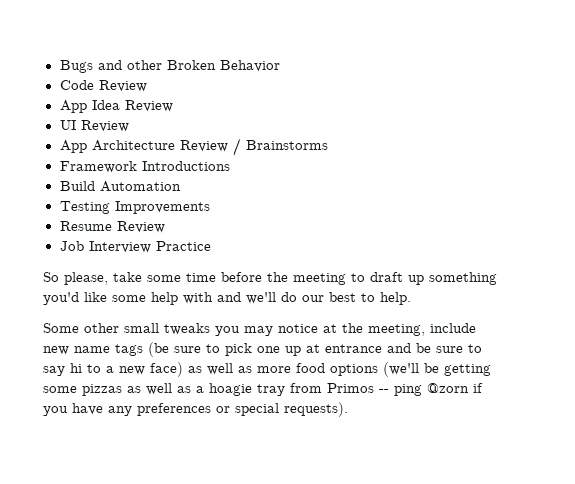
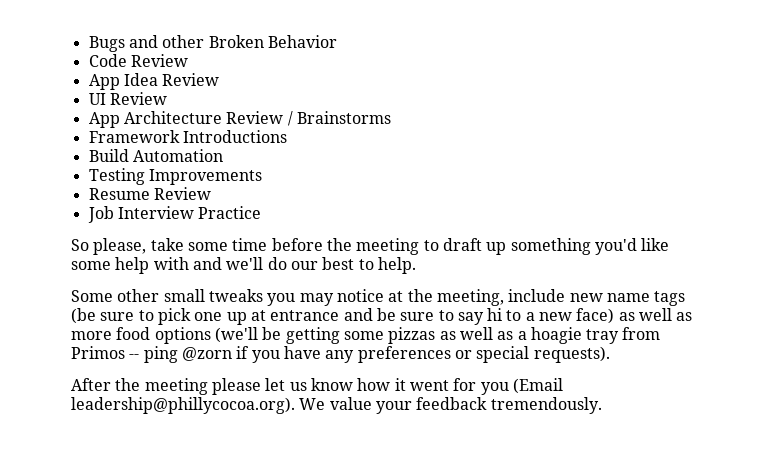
+ After the meeting please let us know how it went for you (Email leadership@phillycocoa.org). We value your feedback tremendously.

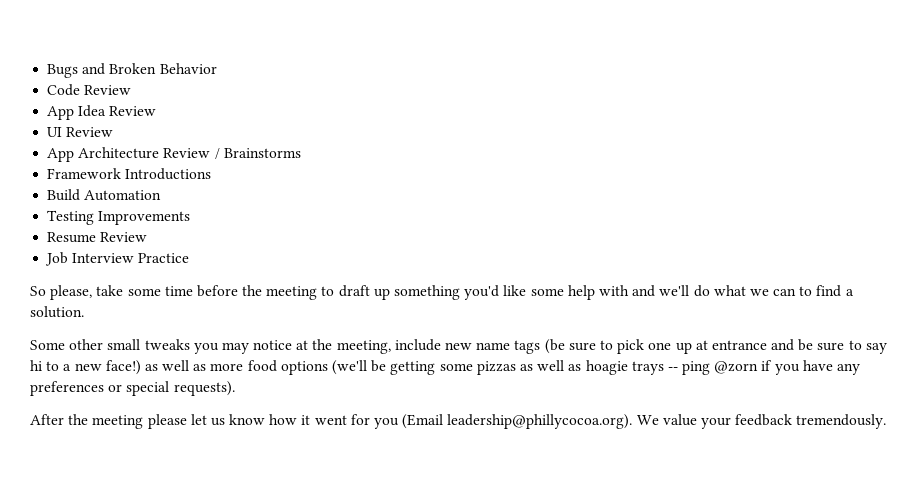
- Bugs and other Broken Behavior
+ Bugs and Broken Behavior
- So please, take some time before the meeting to draft up something you'd like some help with and we'll do our best to help.
+ So please, take some time before the meeting to draft up something you'd like some help with and we'll do what we can to find a solution.
- Some other small tweaks you may notice at the meeting, include new name tags (be sure to pick one up at entrance and be sure to say hi to a new face) as well as more food options (we'll be getting some pizzas as well as a hoagie tray from Primos -- ping @zorn if you have any preferences or special requests).
+ Some other small tweaks you may notice at the meeting, include new name tags (be sure to pick one up at entrance and be sure to say hi to a new face!) as well as more food options (we'll be getting some pizzas as well as hoagie trays -- ping @zorn if you have any preferences or special requests).

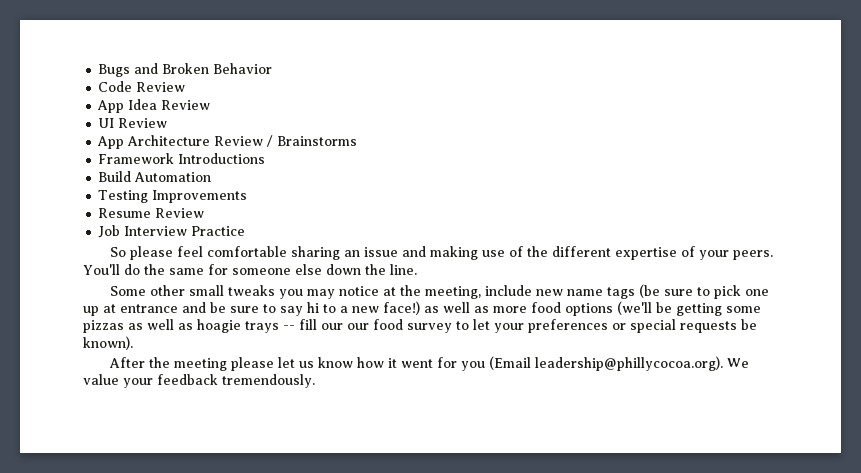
- So please, take some time before the meeting to draft up something you'd like some help with and we'll do what we can to find a solution.
+ So please feel comfortable sharing an issue and making use of the different expertise of your peers. You'll do the same for someone else down the line.
- Some other small tweaks you may notice at the meeting, include new name tags (be sure to pick one up at entrance and be sure to say hi to a new face!) as well as more food options (we'll be getting some pizzas as well as hoagie trays -- ping @zorn if you have any preferences or special requests).
+ Some other small tweaks you may notice at the meeting, include new name tags (be sure to pick one up at entrance and be sure to say hi to a new face!) as well as more food options (we'll be getting some pizzas as well as hoagie trays -- fill our our food survey to let your preferences or special requests be known).

